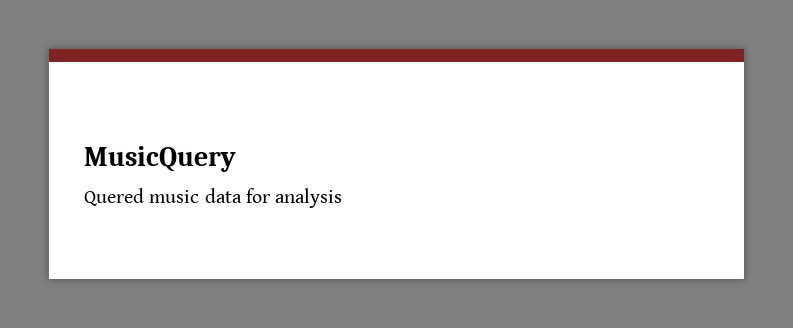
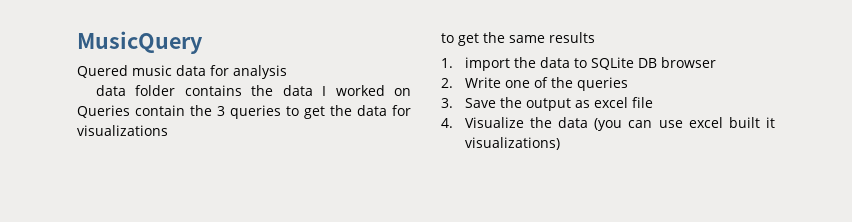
+ data folder contains the data I worked on Queries contain the 3 queries to get the data for visualizations
+ to get the same results
+ 1. import the data to SQLite DB browser
+ 2. Write one of the queries
+ 3. Save the output as excel file
+ 4. Visualize the data (you can use excel built it visualizations)

